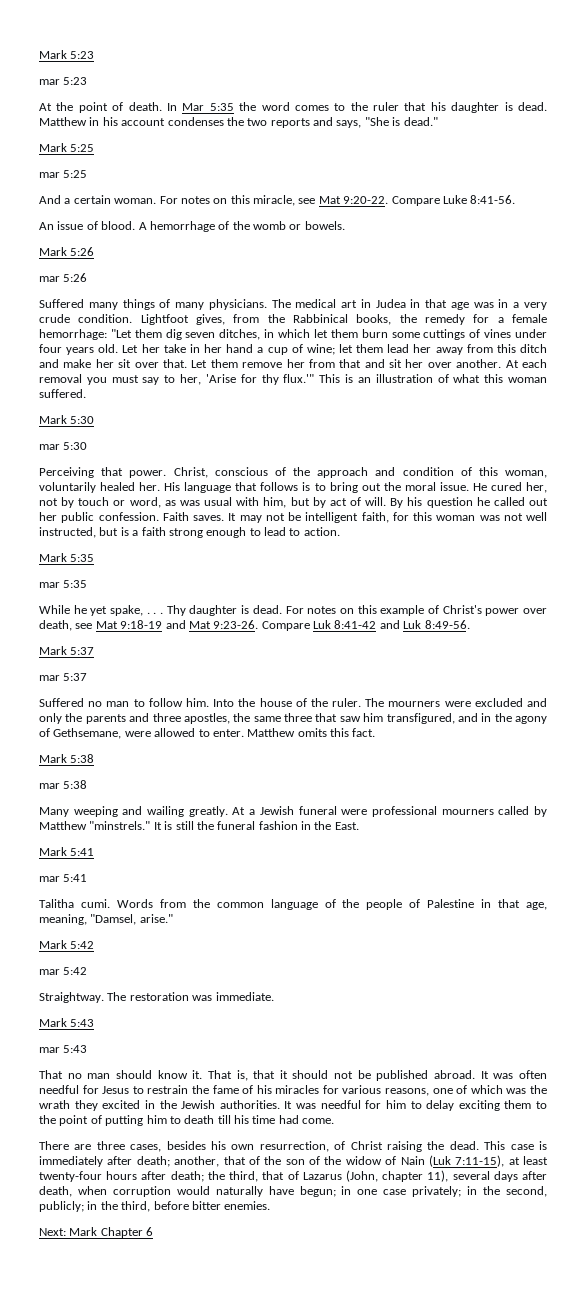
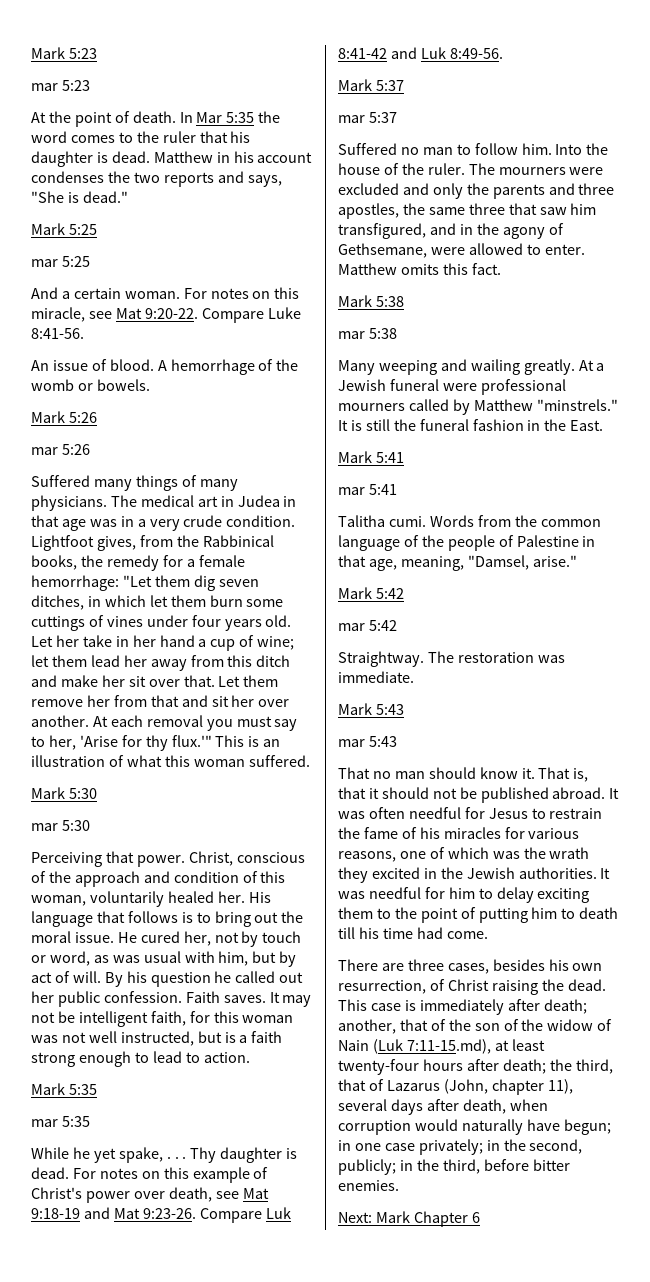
- This case is immediately after death; another, that of the son of the widow of Nain (Luk 7:11-15), at least twenty-four hours after death; the third, that of Lazarus (John, chapter 11), several days after death, when corruption would naturally have begun; in one case privately; in the second, publicly; in the third, before bitter enemies.
+ This case is immediately after death; another, that of the son of the widow of Nain (Luk 7:11-15.md), at least twenty-four hours after death; the third, that of Lazarus (John, chapter 11), several days after death, when corruption would naturally have begun; in one case privately; in the second, publicly; in the third, before bitter enemies.

